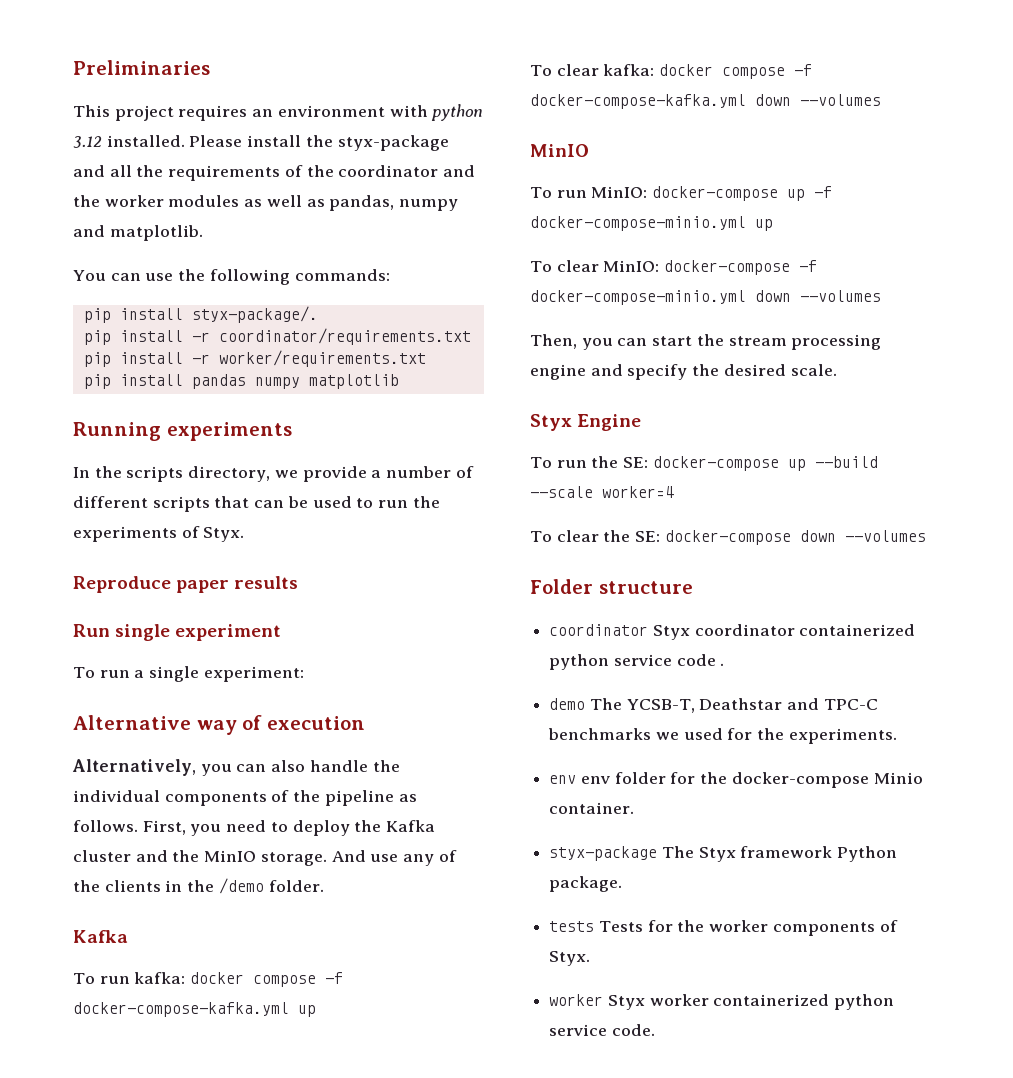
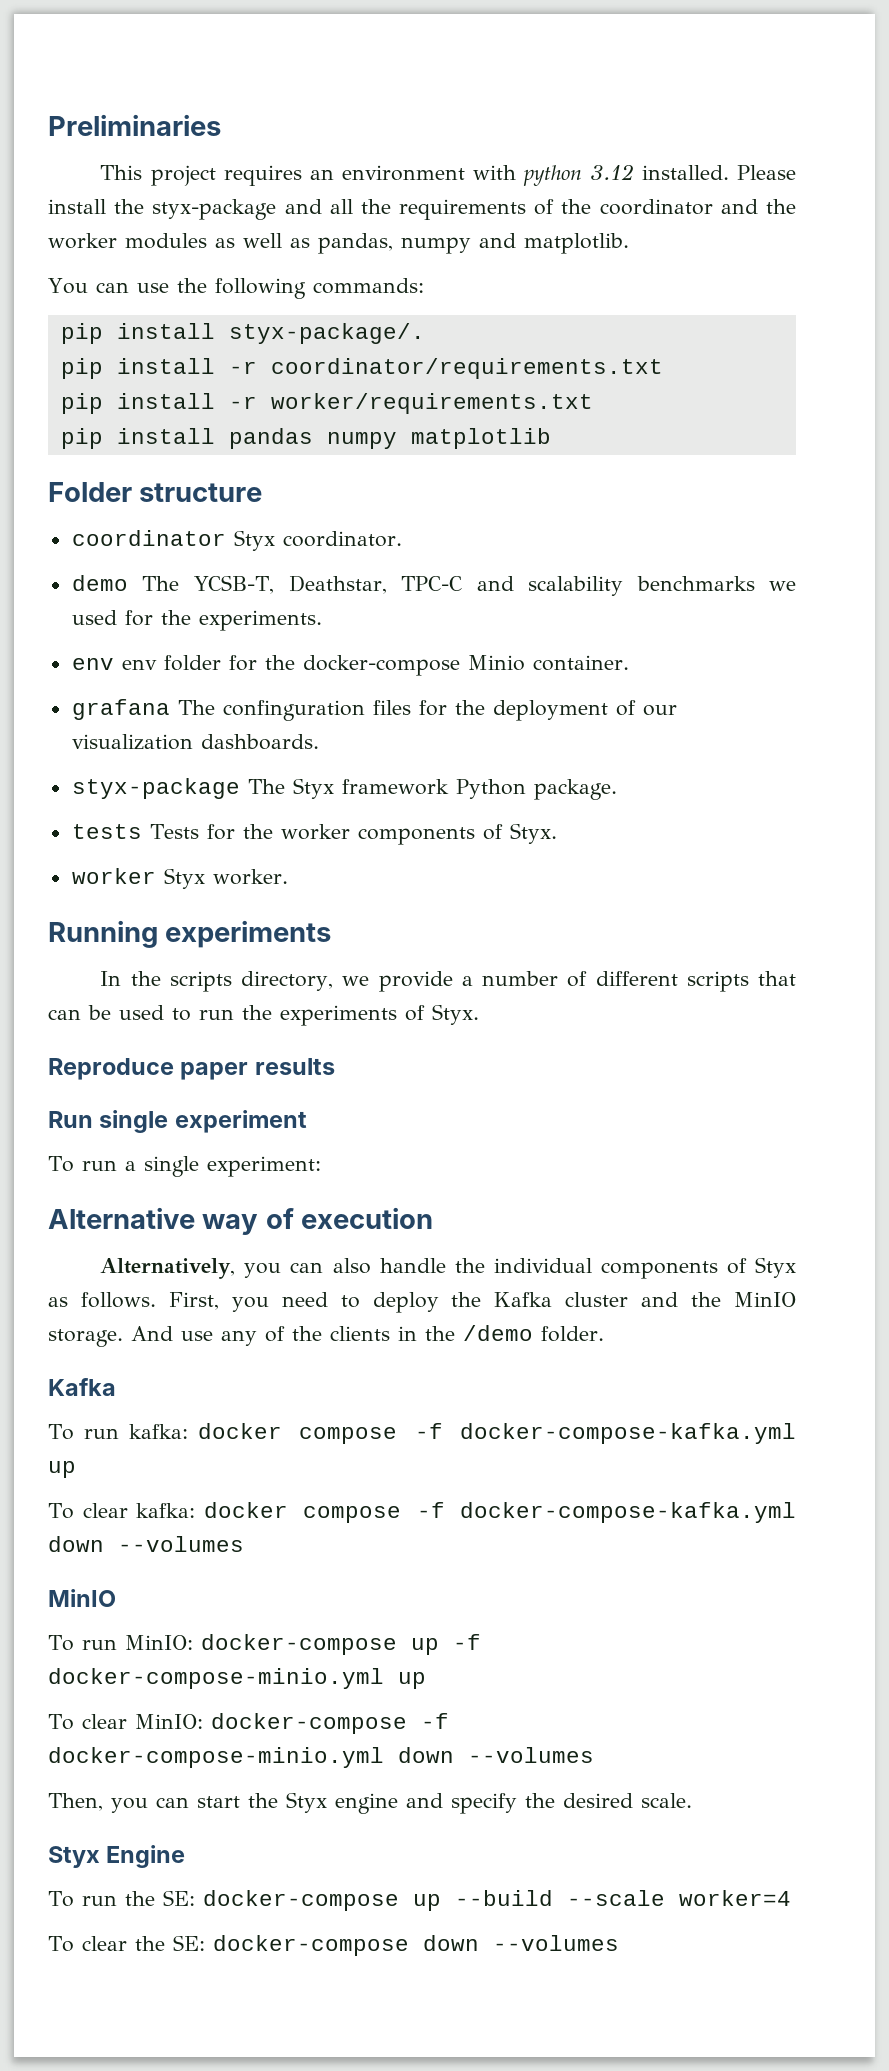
+ Folder structure
+ coordinator Styx coordinator.
+ demo The YCSB-T, Deathstar, TPC-C and scalability benchmarks we used for the experiments.
+ env env folder for the docker-compose Minio container.
+ grafana The confinguration files for the deployment of our visualization dashboards.
+ styx-package The Styx framework Python package.
+ tests Tests for the worker components of Styx.
+ worker Styx worker.
- Alternatively, you can also handle the individual components of the pipeline as follows.
+ Alternatively, you can also handle the individual components of Styx as follows.
- Then, you can start the stream processing engine and specify the desired scale.
+ Then, you can start the Styx engine and specify the desired scale.
- Folder structure
- coordinator Styx coordinator containerized python service code .
- demo The YCSB-T, Deathstar and TPC-C benchmarks we used for the experiments.
- env env folder for the docker-compose Minio container.
- styx-package The Styx framework Python package.
- tests Tests for the worker components of Styx.
- worker Styx worker containerized python service code.

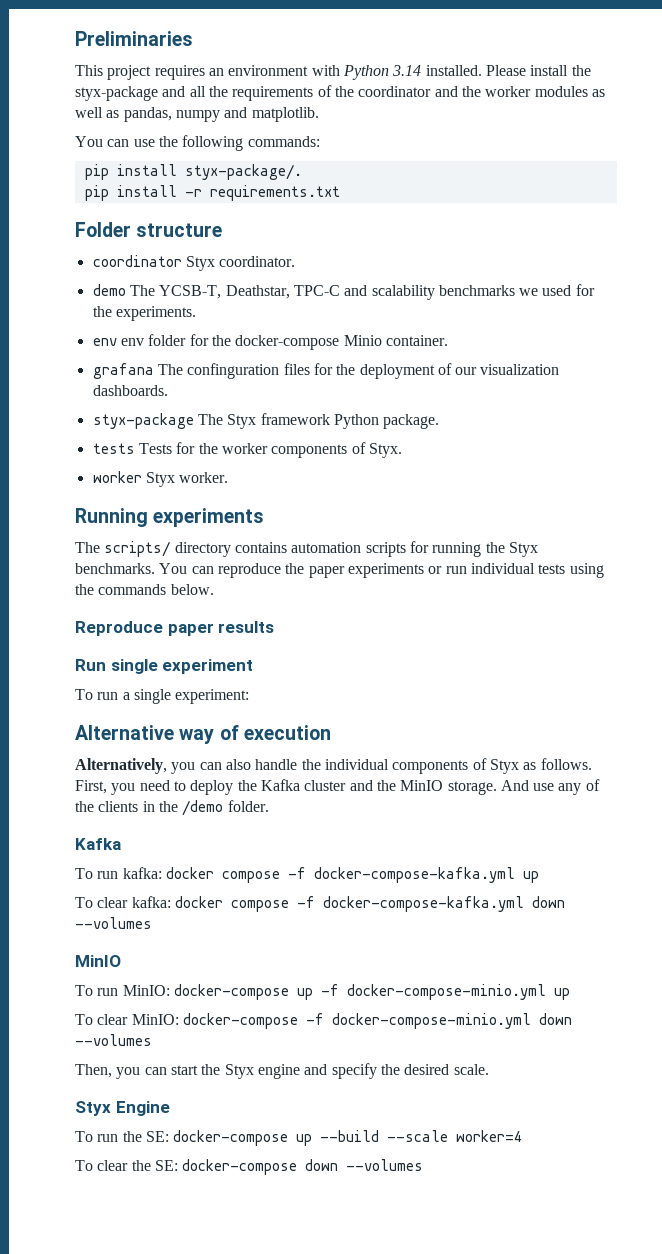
- This project requires an environment with python 3.12 installed.
+ This project requires an environment with Python 3.14 installed.
- pip install -r coordinator/requirements.txt
- pip install -r worker/requirements.txt
- pip install pandas numpy matplotlib
+ pip install -r requirements.txt
- In the scripts directory, we provide a number of different scripts that can be used to run the experiments of Styx.
+ The scripts/ directory contains automation scripts for running the Styx benchmarks. You can reproduce the paper experiments or run individual tests using the commands below.

